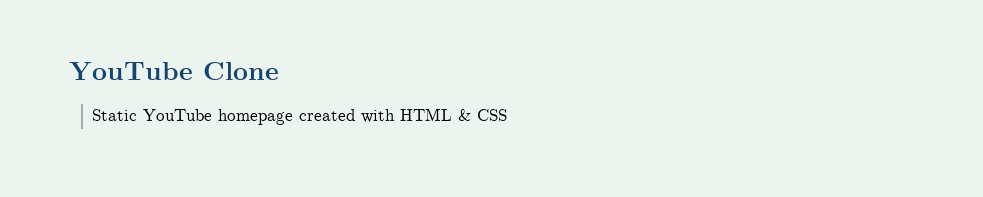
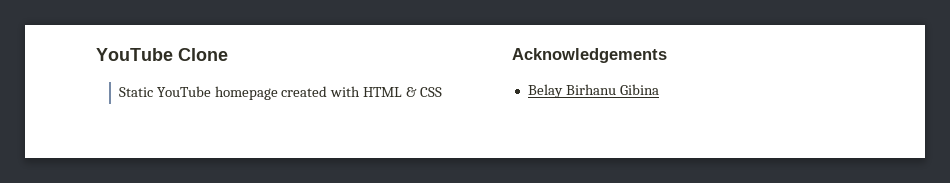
+ Acknowledgements
+ Belay Birhanu Gibina

